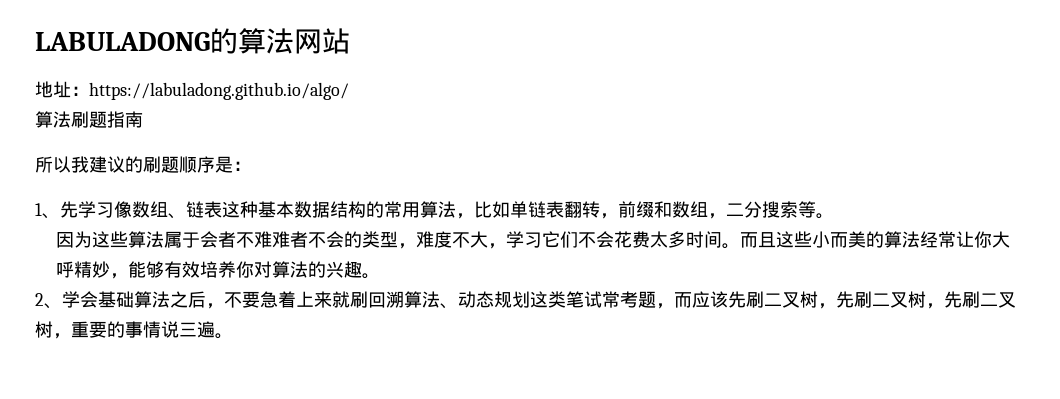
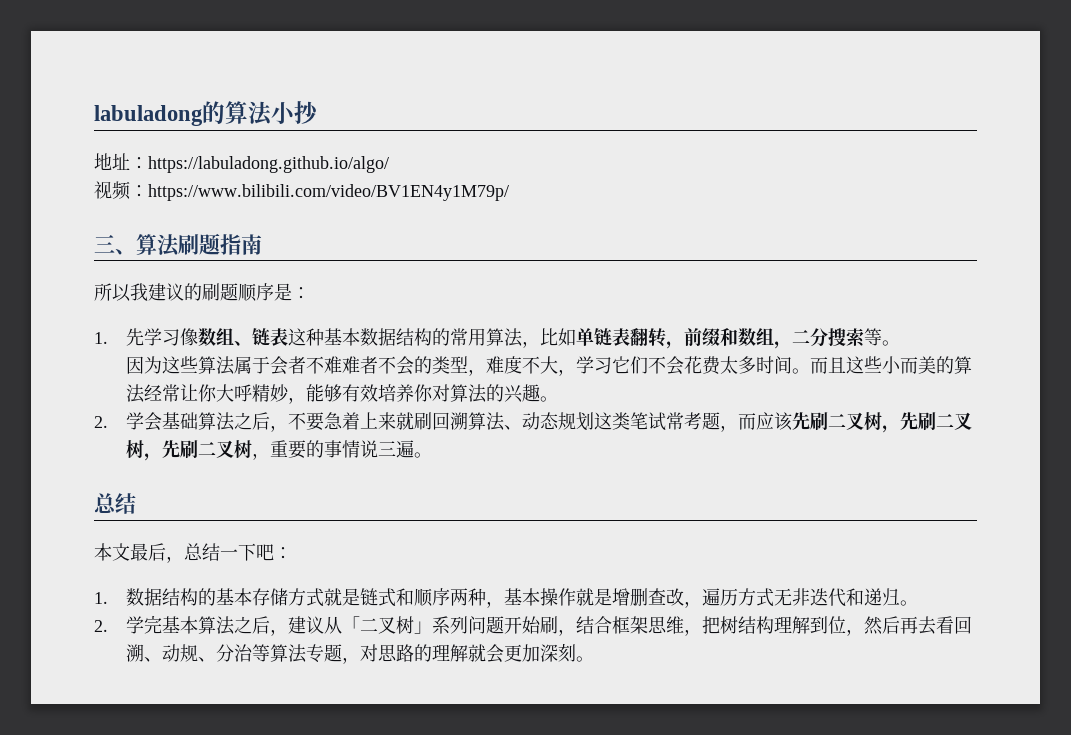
- LABULADONG的算法网站
+ labuladong的算法小抄
- 算法刷题指南
+ 视频：https://www.bilibili.com/video/BV1EN4y1M79p/
+ 三、算法刷题指南
- 1、先学习像数组、链表这种基本数据结构的常用算法，比如单链表翻转，前缀和数组，二分搜索等。
+ 1.先学习像数组、链表这种基本数据结构的常用算法，比如单链表翻转，前缀和数组，二分搜索等。
- 2、学会基础算法之后，不要急着上来就刷回溯算法、动态规划这类笔试常考题，而应该先刷二叉树，先刷二叉树，先刷二叉树，重要的事情说三遍。
+ 2.学会基础算法之后，不要急着上来就刷回溯算法、动态规划这类笔试常考题，而应该先刷二叉树，先刷二叉树，先刷二叉树，重要的事情说三遍。
+ 总结
+ 本文最后，总结一下吧：
+ 1.数据结构的基本存储方式就是链式和顺序两种，基本操作就是增删查改，遍历方式无非迭代和递归。
+ 2.学完基本算法之后，建议从「二叉树」系列问题开始刷，结合框架思维，把树结构理解到位，然后再去看回溯、动规、分治等算法专题，对思路的理解就会更加深刻。

